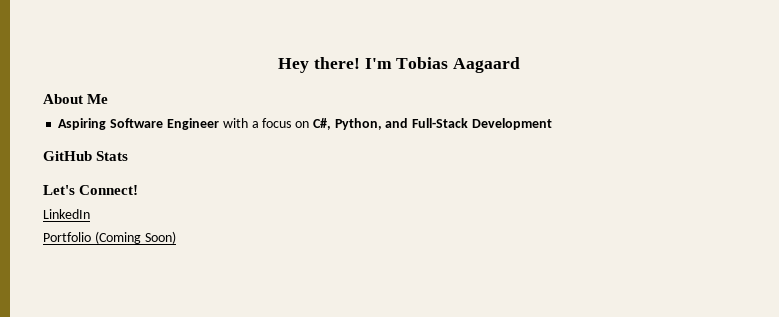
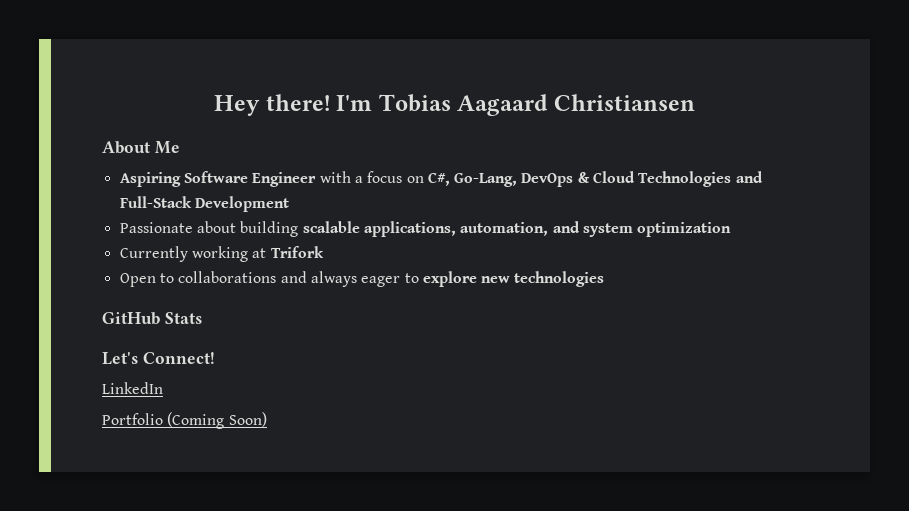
- I'm Tobias Aagaard
+ I'm Tobias Aagaard Christiansen
- Aspiring Software Engineer with a focus on C#, Python, and Full-Stack Development
+ Aspiring Software Engineer with a focus on C#, Go-Lang, DevOps & Cloud Technologies and Full-Stack Development
+ Passionate about building scalable applications, automation, and system optimization
+ Currently working at Trifork
+ Open to collaborations and always eager to explore new technologies

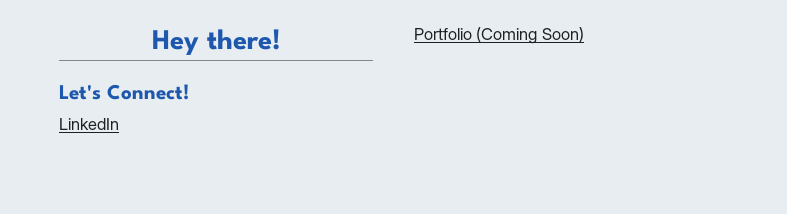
- I'm Tobias Aagaard Christiansen
- About Me
- Aspiring Software Engineer with a focus on C#, Go-Lang, DevOps & Cloud Technologies and Full-Stack Development
- Passionate about building scalable applications, automation, and system optimization
- Currently working at Trifork
- Open to collaborations and always eager to explore new technologies
- GitHub Stats

